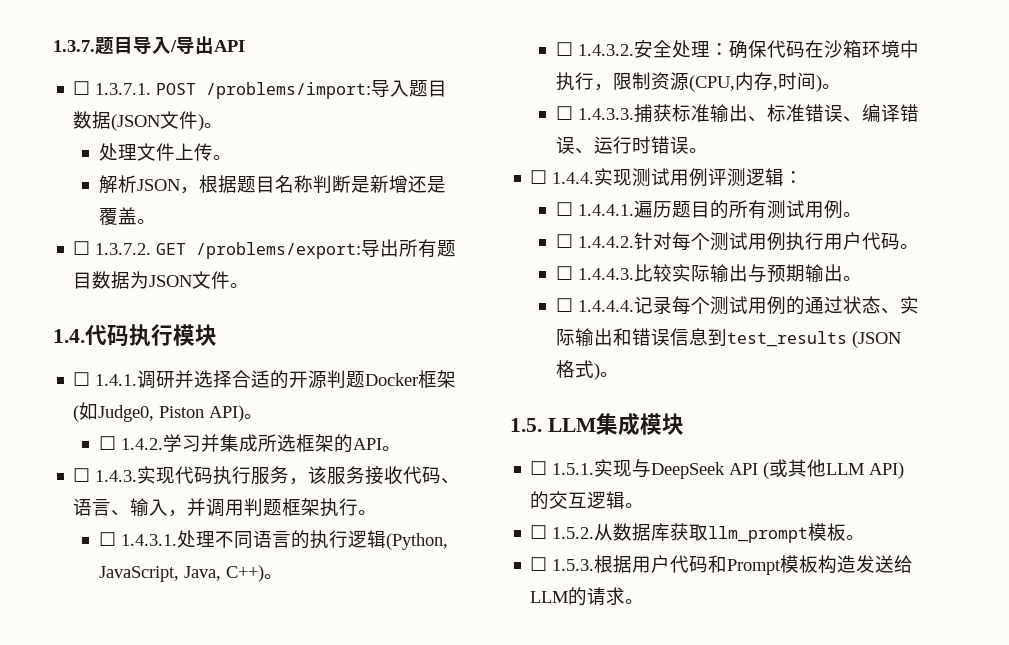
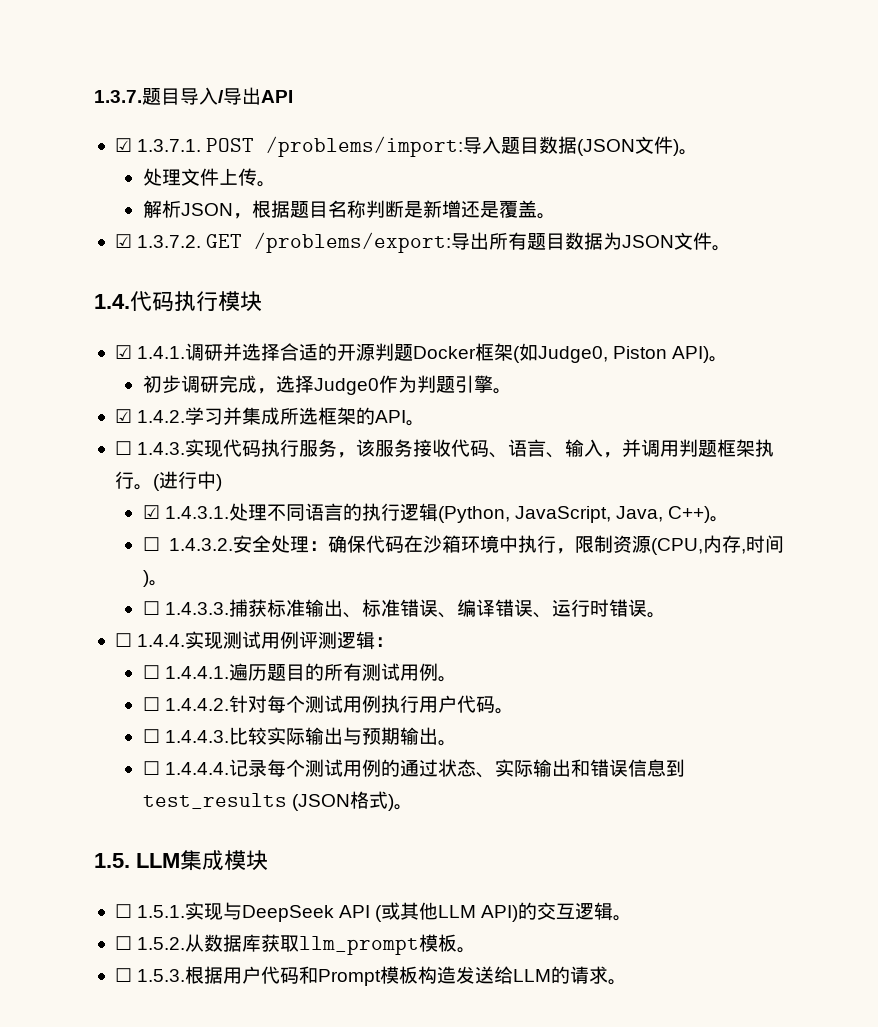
- ☐ 1.3.7.1. POST /problems/import:导入题目数据(JSON文件)。
+ ☑ 1.3.7.1. POST /problems/import:导入题目数据(JSON文件)。
- ☐ 1.3.7.2. GET /problems/export:导出所有题目数据为JSON文件。
+ ☑ 1.3.7.2. GET /problems/export:导出所有题目数据为JSON文件。
- ☐ 1.4.1.调研并选择合适的开源判题Docker框架(如Judge0, Piston API)。
+ ☑ 1.4.1.调研并选择合适的开源判题Docker框架(如Judge0, Piston API)。
- ☐ 1.4.2.学习并集成所选框架的API。
+ 初步调研完成，选择Judge0作为判题引擎。
+ ☑ 1.4.2.学习并集成所选框架的API。
- ☐ 1.4.3.实现代码执行服务，该服务接收代码、语言、输入，并调用判题框架执行。
- ☐ 1.4.3.1.处理不同语言的执行逻辑(Python, JavaScript, Java, C++)。
+ ☐ 1.4.3.实现代码执行服务，该服务接收代码、语言、输入，并调用判题框架执行。(进行中)
+ ☑ 1.4.3.1.处理不同语言的执行逻辑(Python, JavaScript, Java, C++)。

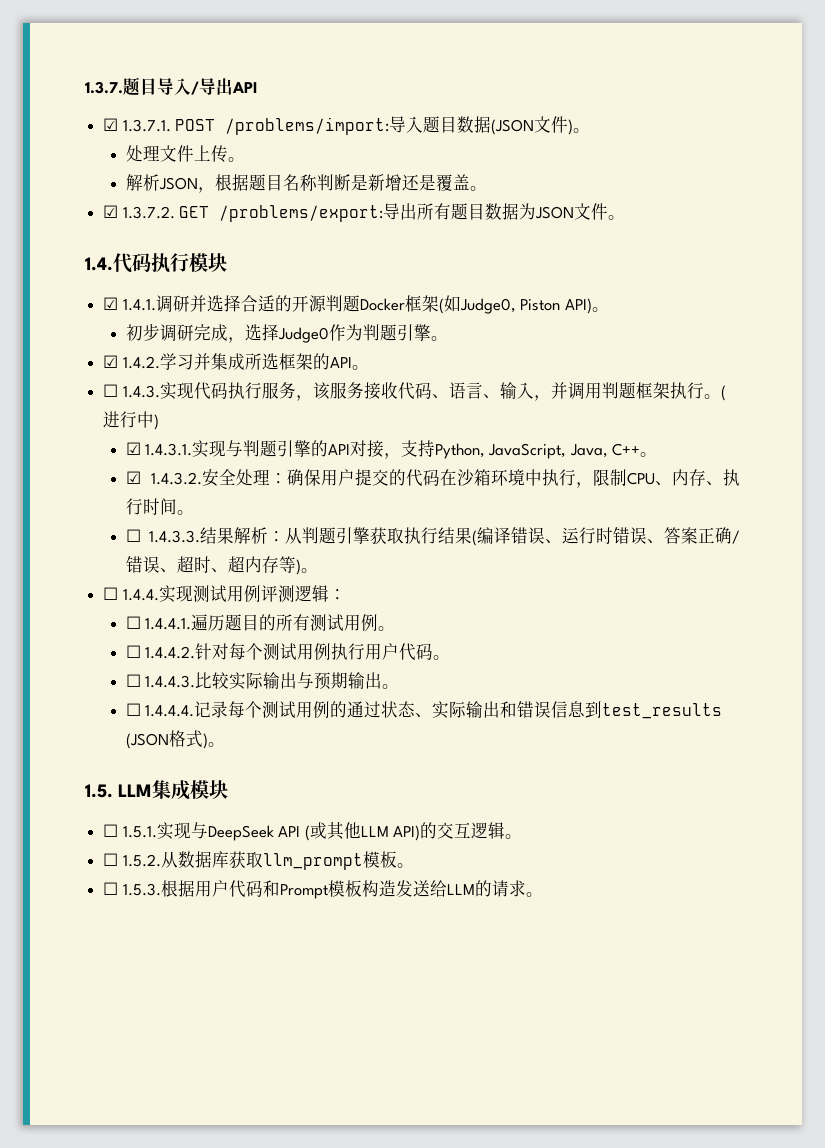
- ☑ 1.4.3.1.处理不同语言的执行逻辑(Python, JavaScript, Java, C++)。
- ☐ 1.4.3.2.安全处理：确保代码在沙箱环境中执行，限制资源(CPU,内存,时间)。
- ☐ 1.4.3.3.捕获标准输出、标准错误、编译错误、运行时错误。
+ ☑ 1.4.3.1.实现与判题引擎的API对接，支持Python, JavaScript, Java, C++。
+ ☑ 1.4.3.2.安全处理：确保用户提交的代码在沙箱环境中执行，限制CPU、内存、执行时间。
+ ☐ 1.4.3.3.结果解析：从判题引擎获取执行结果(编译错误、运行时错误、答案正确/错误、超时、超内存等)。

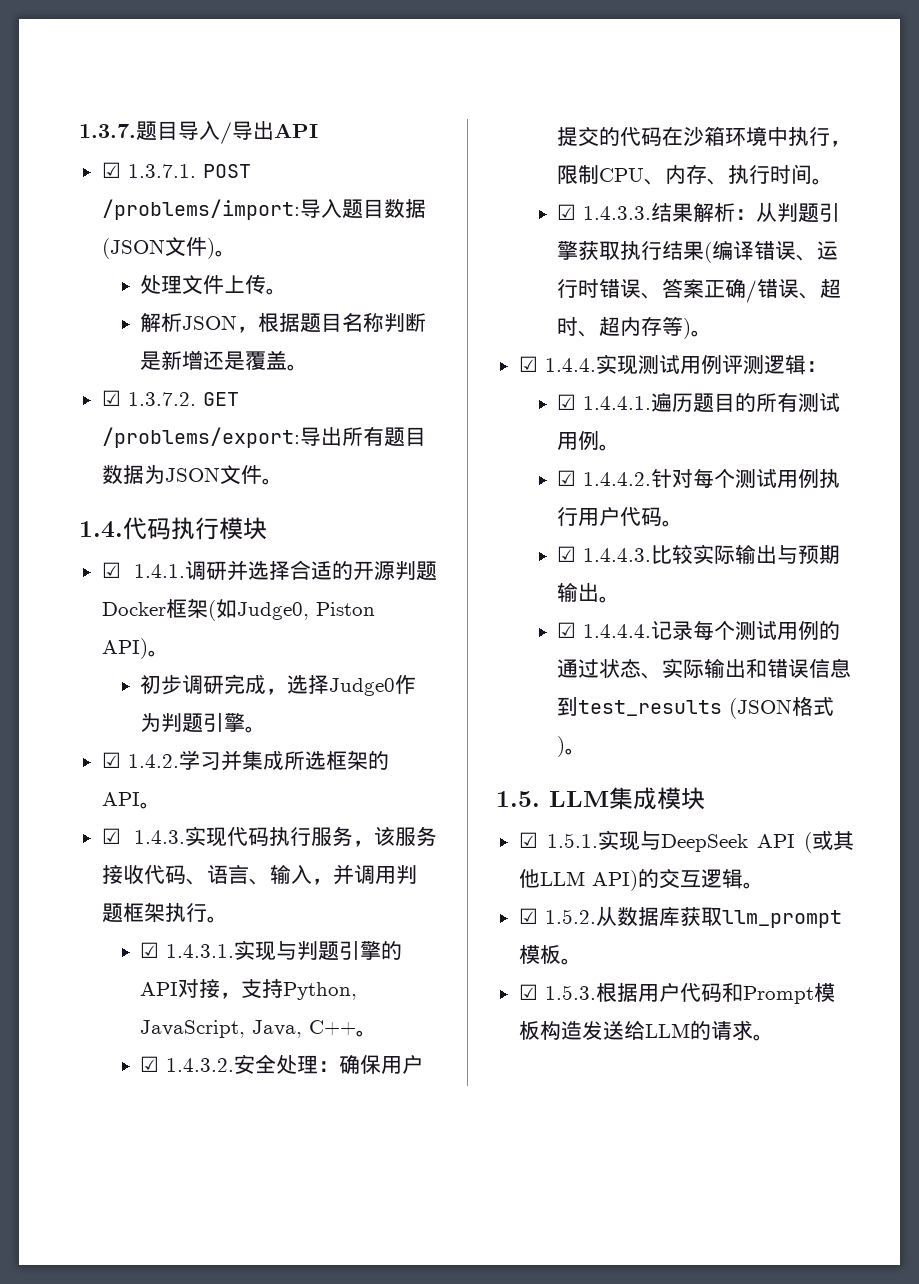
- ☐ 1.4.3.实现代码执行服务，该服务接收代码、语言、输入，并调用判题框架执行。(进行中)
+ ☑ 1.4.3.实现代码执行服务，该服务接收代码、语言、输入，并调用判题框架执行。
- ☐ 1.4.3.3.结果解析：从判题引擎获取执行结果(编译错误、运行时错误、答案正确/错误、超时、超内存等)。
+ ☑ 1.4.3.3.结果解析：从判题引擎获取执行结果(编译错误、运行时错误、答案正确/错误、超时、超内存等)。
- ☐ 1.4.4.实现测试用例评测逻辑：
+ ☑ 1.4.4.实现测试用例评测逻辑：
- ☐ 1.4.4.1.遍历题目的所有测试用例。
+ ☑ 1.4.4.1.遍历题目的所有测试用例。
- ☐ 1.4.4.2.针对每个测试用例执行用户代码。
+ ☑ 1.4.4.2.针对每个测试用例执行用户代码。
- ☐ 1.4.4.3.比较实际输出与预期输出。
+ ☑ 1.4.4.3.比较实际输出与预期输出。
- ☐ 1.4.4.4.记录每个测试用例的通过状态、实际输出和错误信息到test_results (JSON格式)。
+ ☑ 1.4.4.4.记录每个测试用例的通过状态、实际输出和错误信息到test_results (JSON格式)。
- ☐ 1.5.1.实现与DeepSeek API (或其他LLM API)的交互逻辑。
+ ☑ 1.5.1.实现与DeepSeek API (或其他LLM API)的交互逻辑。
- ☐ 1.5.2.从数据库获取llm_prompt模板。
+ ☑ 1.5.2.从数据库获取llm_prompt模板。
- ☐ 1.5.3.根据用户代码和Prompt模板构造发送给LLM的请求。
+ ☑ 1.5.3.根据用户代码和Prompt模板构造发送给LLM的请求。

